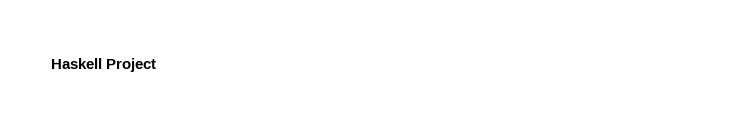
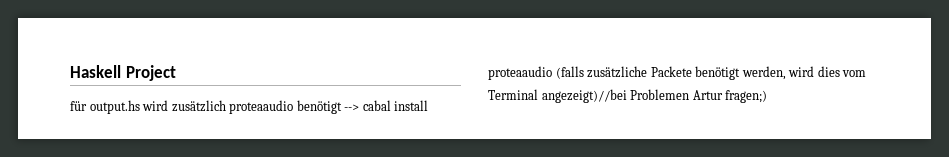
+ für output.hs wird zusätzlich proteaaudio benötigt --> cabal install proteaaudio (falls zusätzliche Packete benötigt werden, wird dies vom Terminal angezeigt)//bei Problemen Artur fragen;)

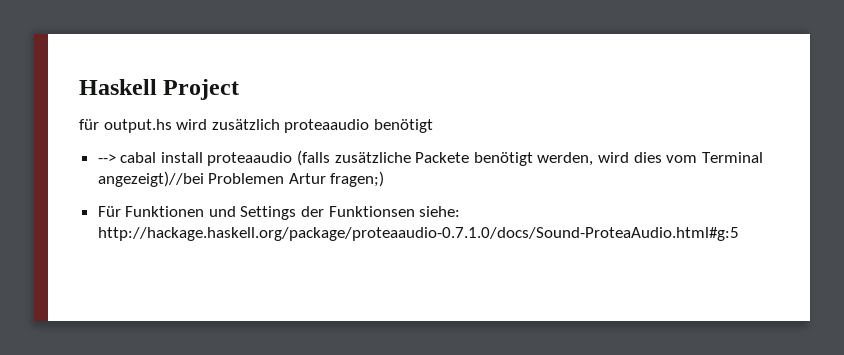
- für output.hs wird zusätzlich proteaaudio benötigt --> cabal install proteaaudio (falls zusätzliche Packete benötigt werden, wird dies vom Terminal angezeigt)//bei Problemen Artur fragen;)
+ für output.hs wird zusätzlich proteaaudio benötigt
+ --> cabal install proteaaudio (falls zusätzliche Packete benötigt werden, wird dies vom Terminal angezeigt)//bei Problemen Artur fragen;)
+ Für Funktionen und Settings der Funktionsen siehe: http://hackage.haskell.org/package/proteaaudio-0.7.1.0/docs/Sound-ProteaAudio.html#g:5

